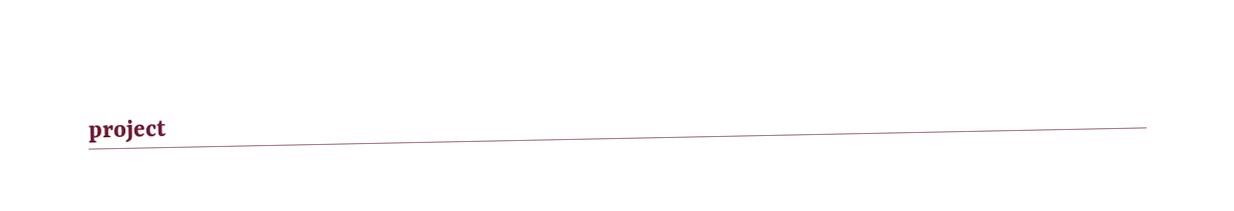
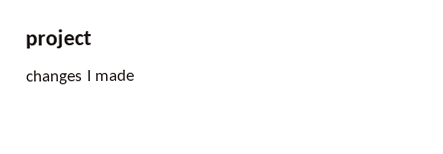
+ changes I made

